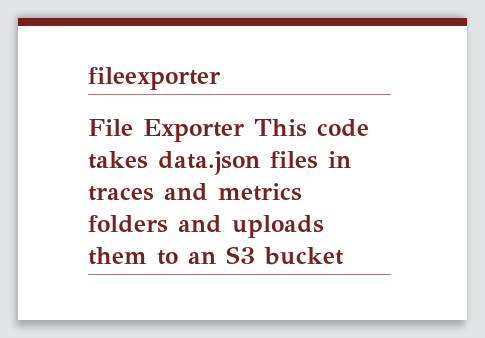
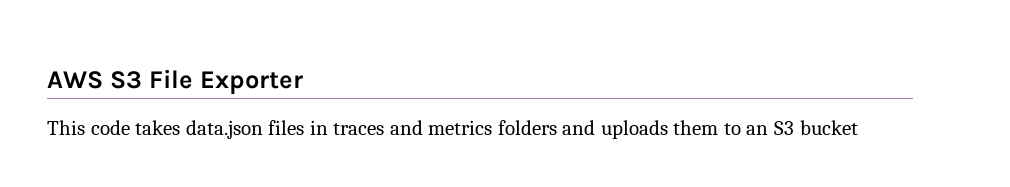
- fileexporter
- File Exporter This code takes data.json files in traces and metrics folders and uploads them to an S3 bucket
+ AWS S3 File Exporter
+ This code takes data.json files in traces and metrics folders and uploads them to an S3 bucket

